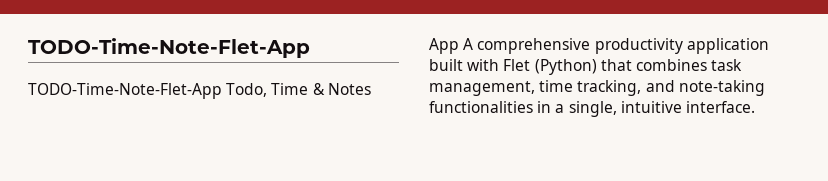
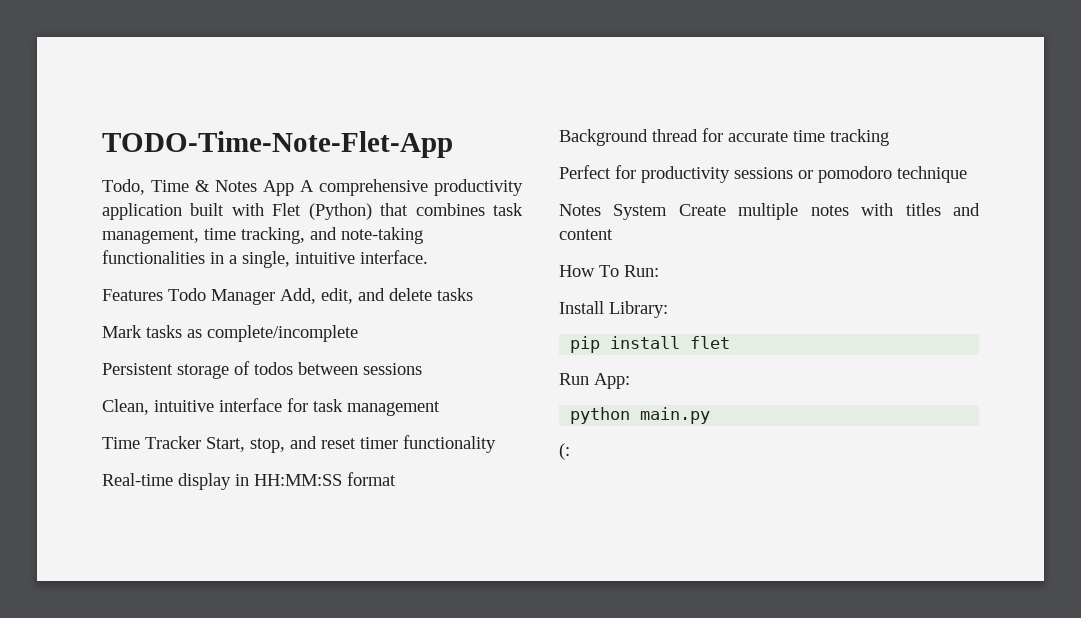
- TODO-Time-Note-Flet-App Todo, Time & Notes App A comprehensive productivity application built with Flet (Python) that combines task management, time tracking, and note-taking functionalities in a single, intuitive interface.
+ Todo, Time & Notes App A comprehensive productivity application built with Flet (Python) that combines task management, time tracking, and note-taking functionalities in a single, intuitive interface.
+ Features Todo Manager Add, edit, and delete tasks
+ Mark tasks as complete/incomplete
+ Persistent storage of todos between sessions
+ Clean, intuitive interface for task management
+ Time Tracker Start, stop, and reset timer functionality
+ Real-time display in HH:MM:SS format
+ Background thread for accurate time tracking
+ Perfect for productivity sessions or pomodoro technique
+ Notes System Create multiple notes with titles and content
+ How To Run:
+ Install Library:
+ pip install flet
+ Run App:
+ python main.py
+ (:

